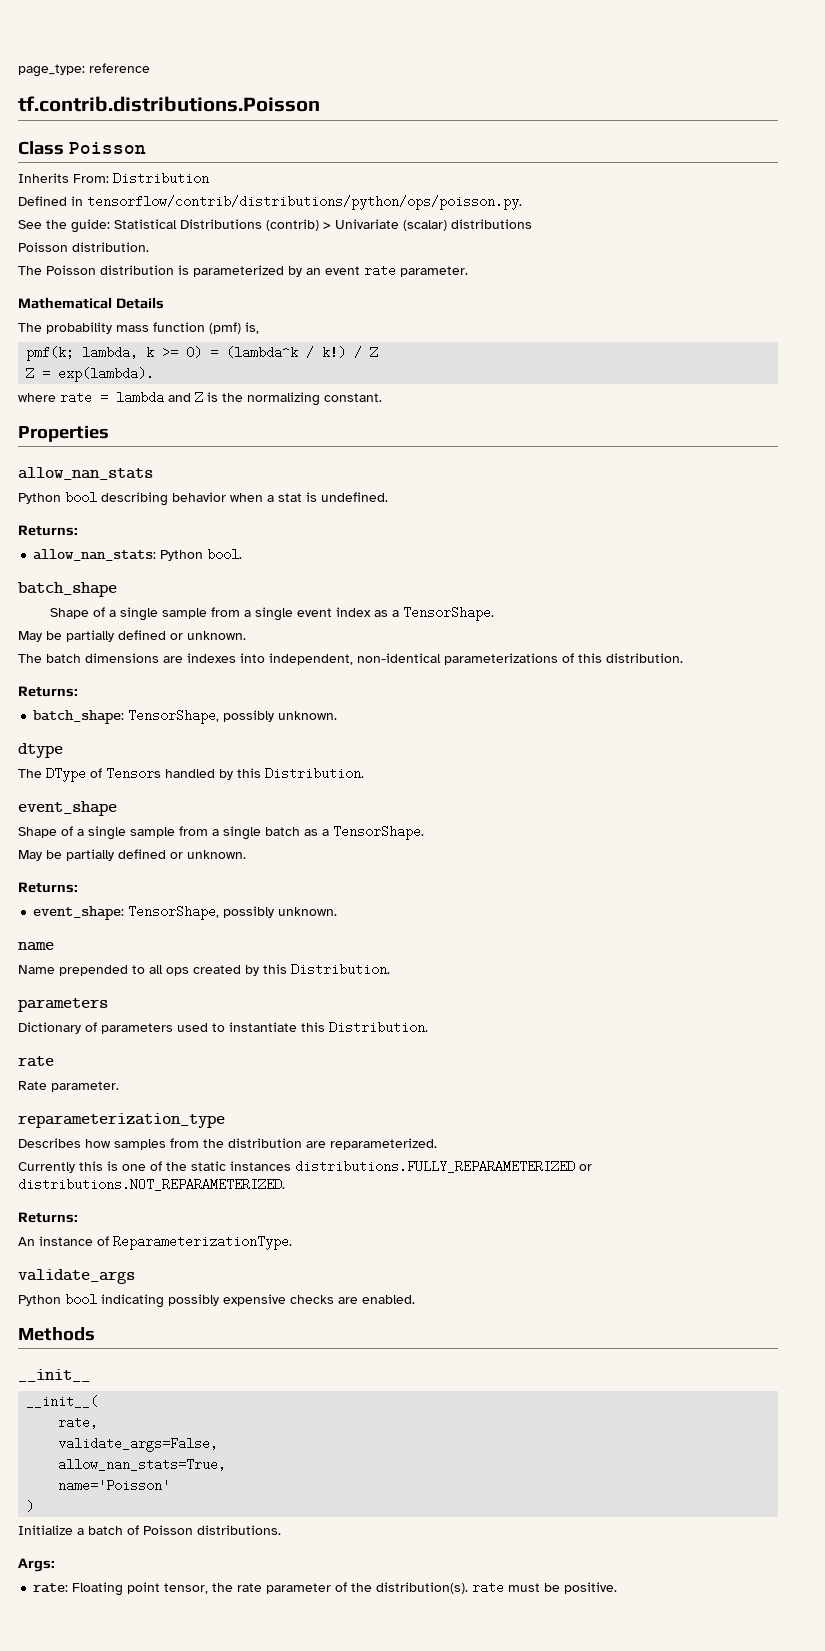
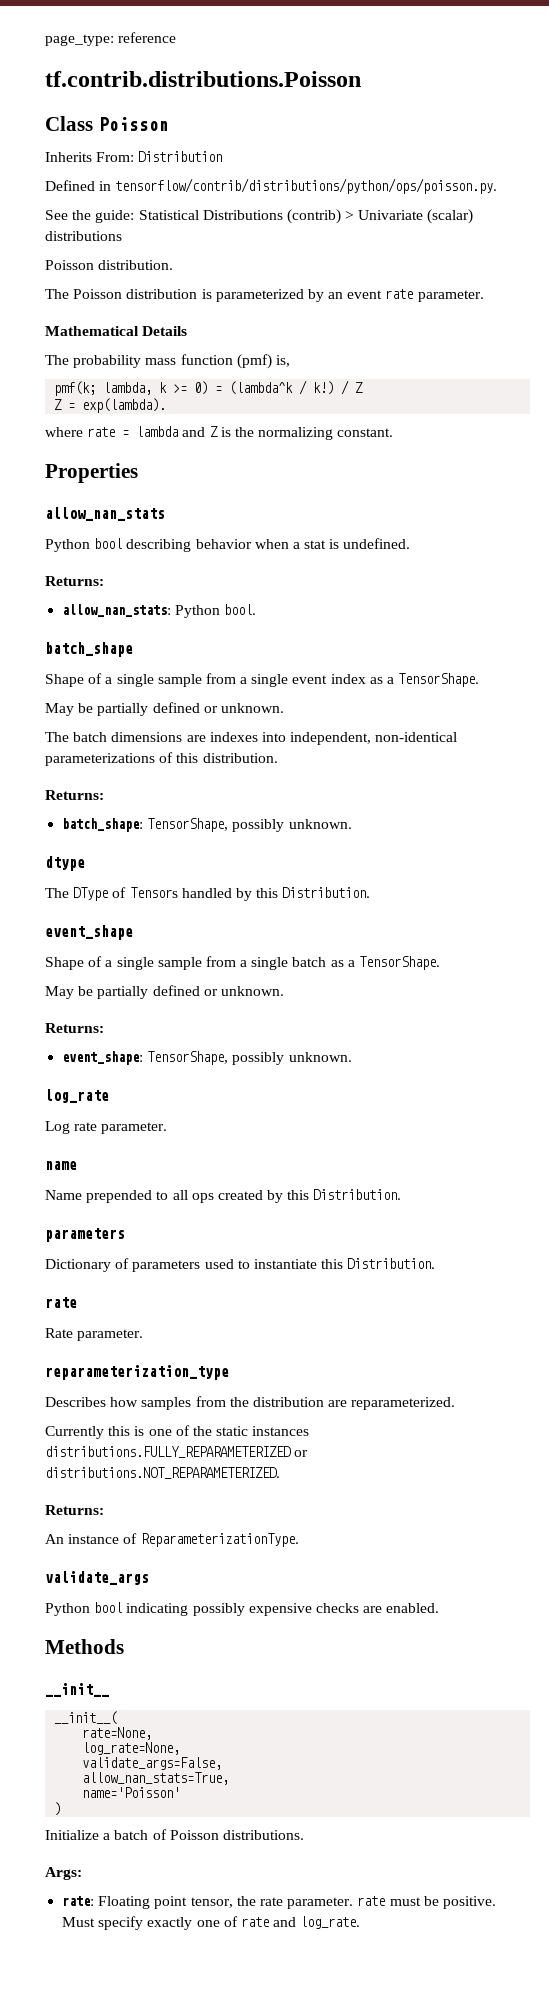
+ log_rate
+ Log rate parameter.
- rate,
+ rate=None,
+ log_rate=None,
- rate: Floating point tensor, the rate parameter of the distribution(s). rate must be positive.
+ rate: Floating point tensor, the rate parameter. rate must be positive. Must specify exactly one of rate and log_rate.

